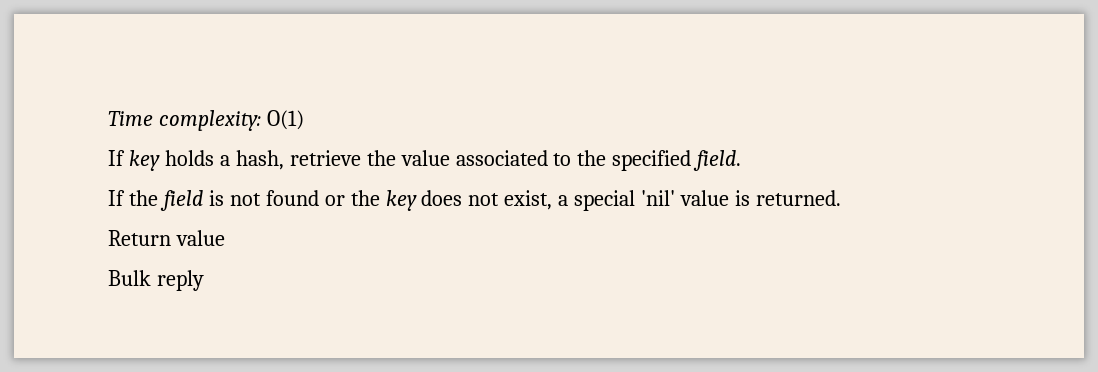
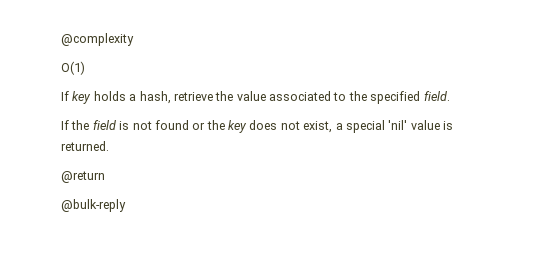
- Time complexity: O(1)
+ @complexity
+ O(1)
- Return value
- Bulk reply
+ @return
+ @bulk-reply

